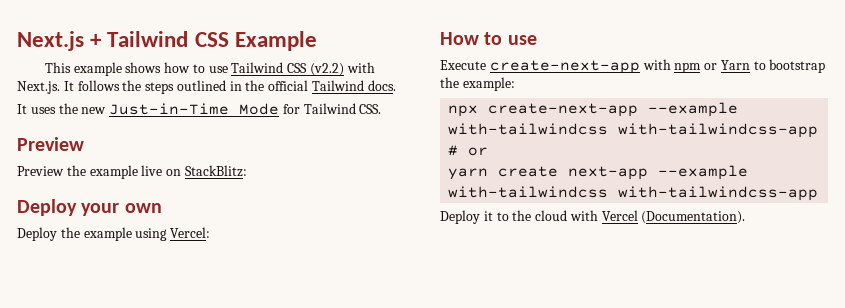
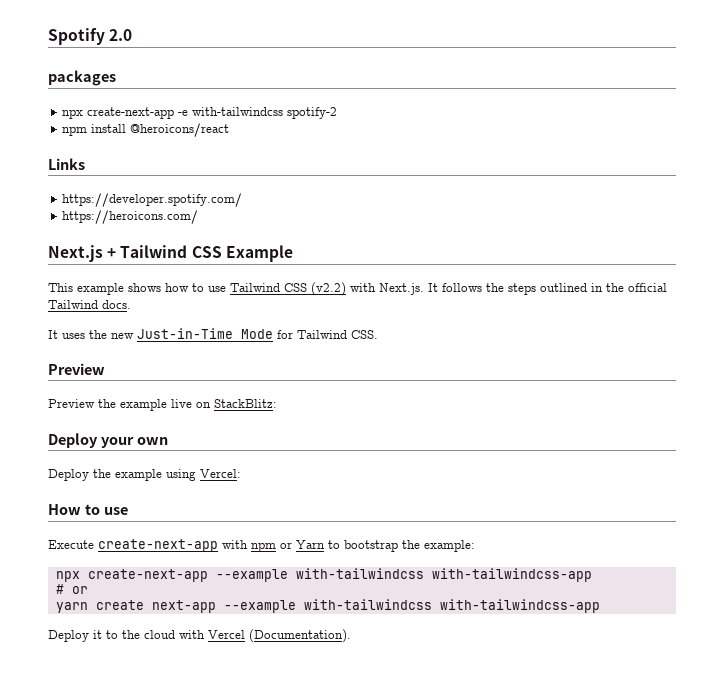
+ Spotify 2.0
+ packages
+ npx create-next-app -e with-tailwindcss spotify-2
+ npm install @heroicons/react
+ Links
+ https://developer.spotify.com/
+ https://heroicons.com/

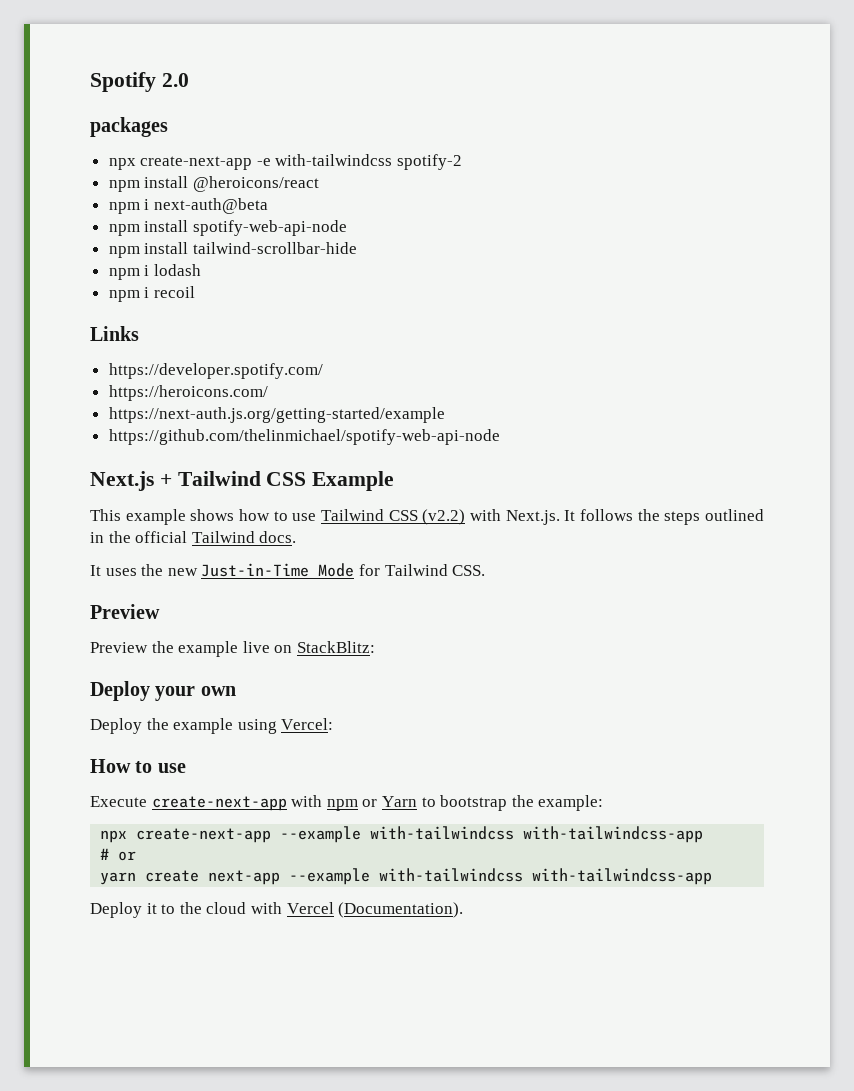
+ npm i next-auth@beta
+ npm install spotify-web-api-node
+ npm install tailwind-scrollbar-hide
+ npm i lodash
+ npm i recoil
+ https://next-auth.js.org/getting-started/example
+ https://github.com/thelinmichael/spotify-web-api-node

